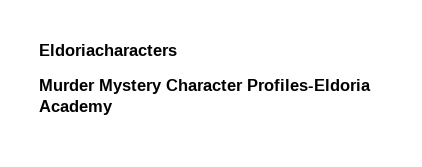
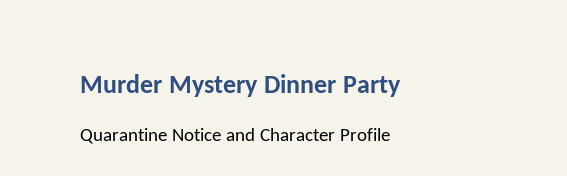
- Eldoriacharacters
- Murder Mystery Character Profiles-Eldoria Academy
+ Murder Mystery Dinner Party
+ Quarantine Notice and Character Profile

